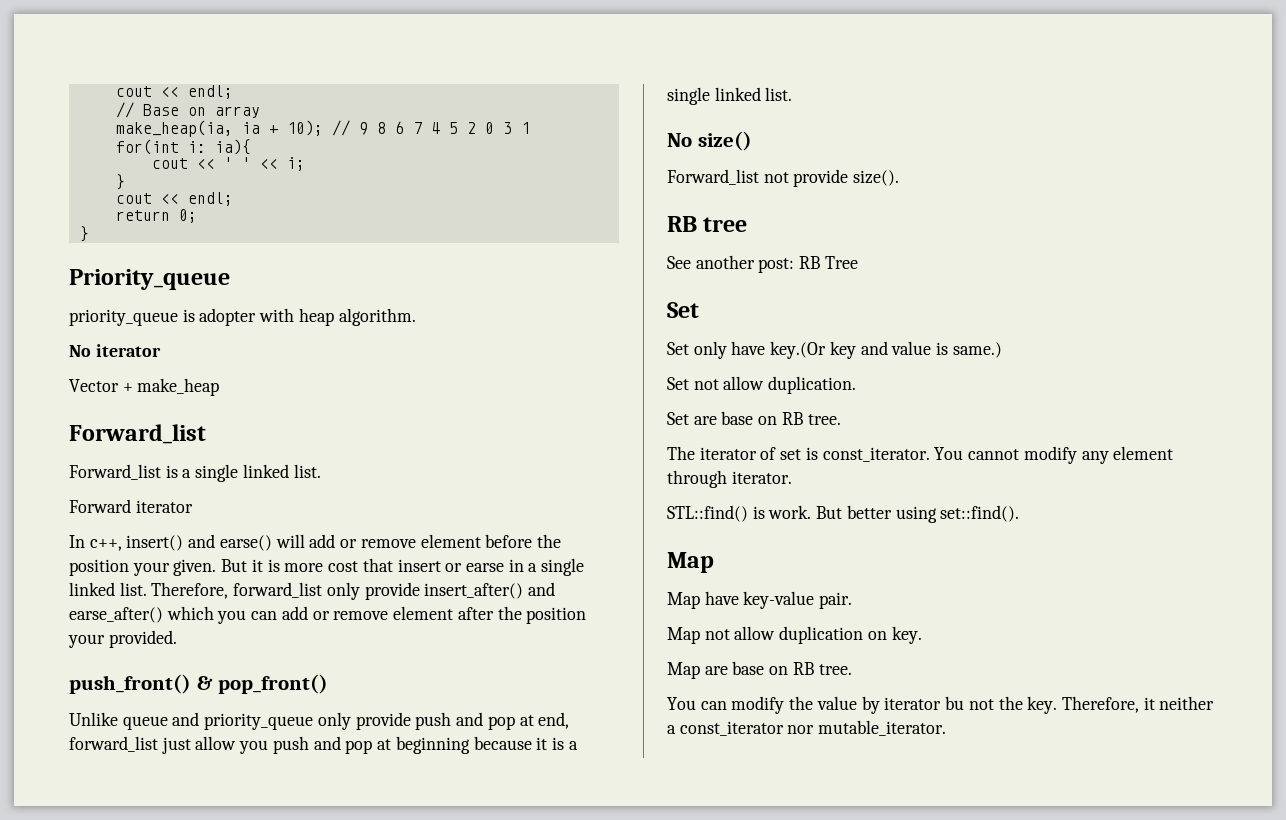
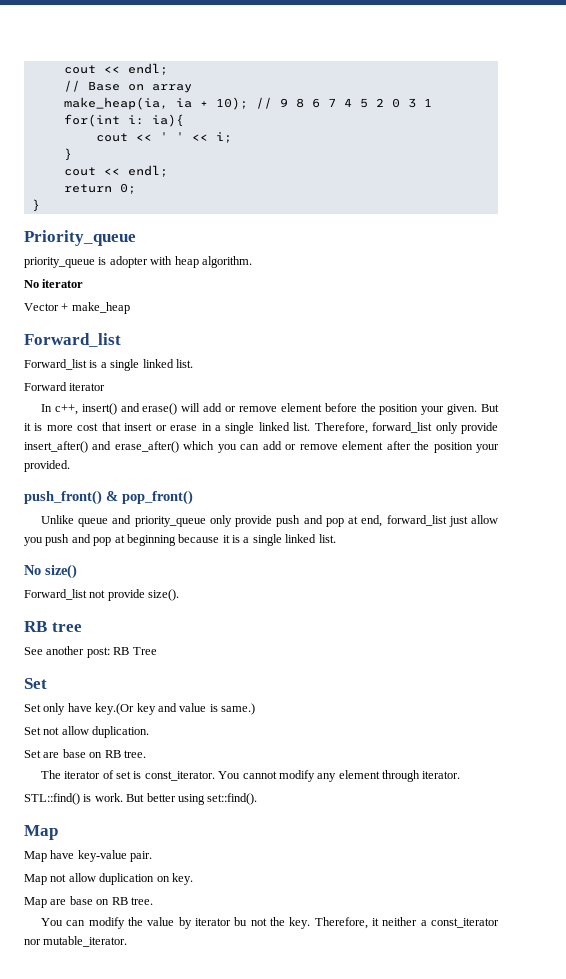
- In c++, insert() and earse() will add or remove element before the position your given.
+ In c++, insert() and erase() will add or remove element before the position your given.
- But it is more cost that insert or earse in a single linked list.
+ But it is more cost that insert or erase in a single linked list.
- Therefore, forward_list only provide insert_after() and earse_after() which you can add or remove element after the position your provided.
+ Therefore, forward_list only provide insert_after() and erase_after() which you can add or remove element after the position your provided.

